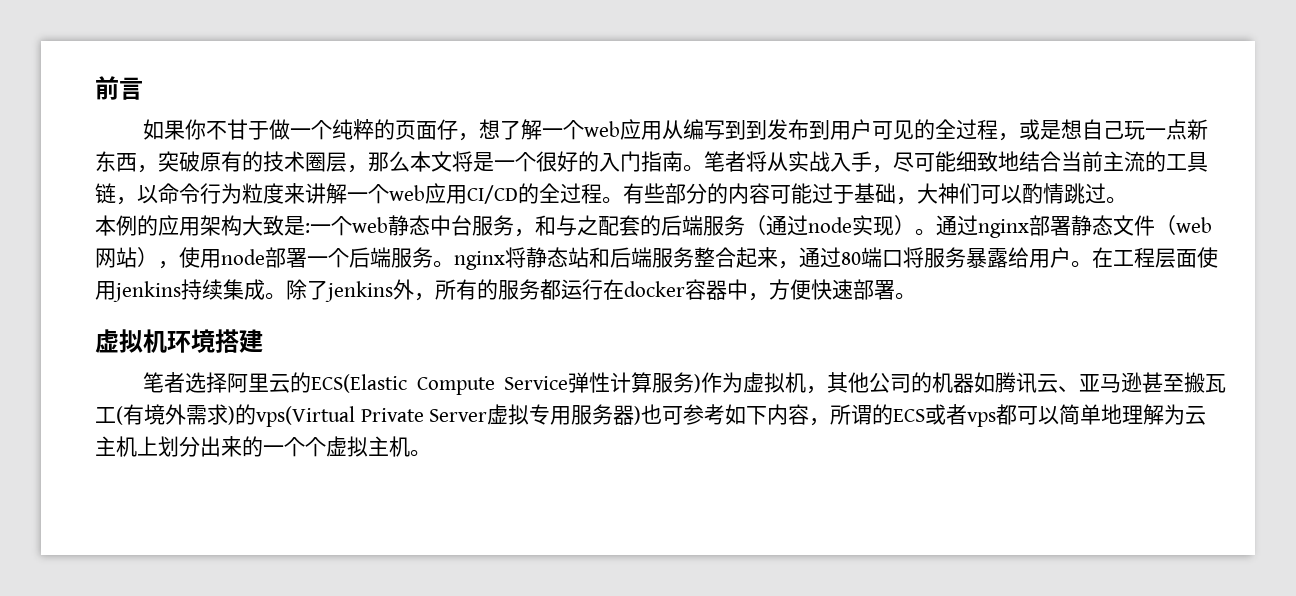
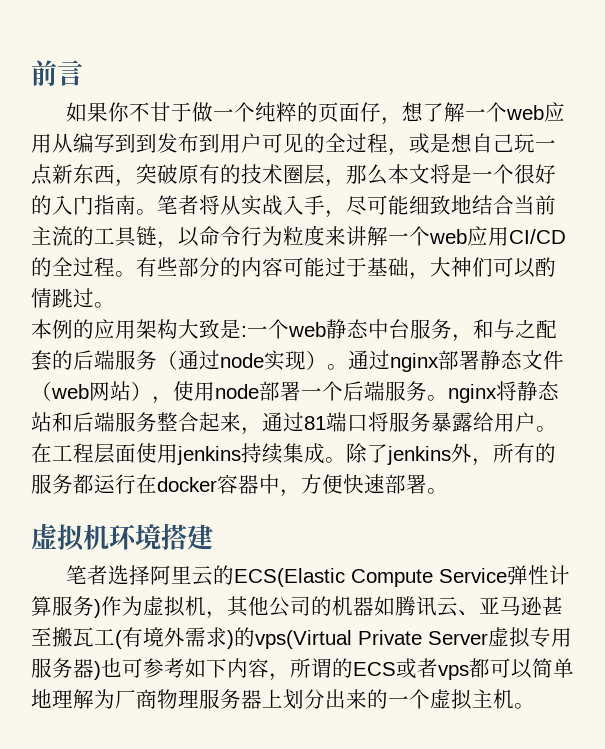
- 通过nginx部署静态文件（web网站），使用node部署一个后端服务。nginx将静态站和后端服务整合起来，通过80端口将服务暴露给用户。
+ 通过nginx部署静态文件（web网站），使用node部署一个后端服务。nginx将静态站和后端服务整合起来，通过81端口将服务暴露给用户。
- 笔者选择阿里云的ECS(Elastic Compute Service弹性计算服务)作为虚拟机，其他公司的机器如腾讯云、亚马逊甚至搬瓦工(有境外需求)的vps(Virtual Private Server虚拟专用服务器)也可参考如下内容，所谓的ECS或者vps都可以简单地理解为云主机上划分出来的一个个虚拟主机。
+ 笔者选择阿里云的ECS(Elastic Compute Service弹性计算服务)作为虚拟机，其他公司的机器如腾讯云、亚马逊甚至搬瓦工(有境外需求)的vps(Virtual Private Server虚拟专用服务器)也可参考如下内容，所谓的ECS或者vps都可以简单地理解为厂商物理服务器上划分出来的一个虚拟主机。

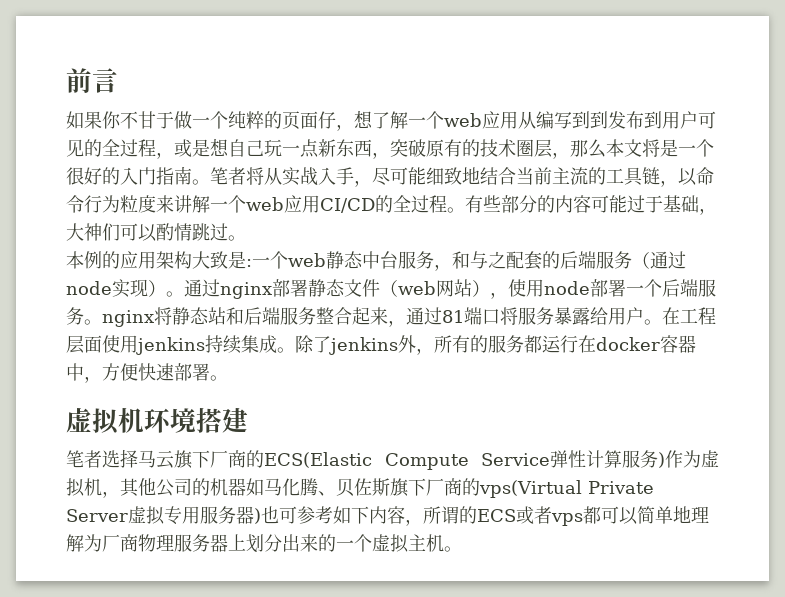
- 笔者选择阿里云的ECS(Elastic Compute Service弹性计算服务)作为虚拟机，其他公司的机器如腾讯云、亚马逊甚至搬瓦工(有境外需求)的vps(Virtual Private Server虚拟专用服务器)也可参考如下内容，所谓的ECS或者vps都可以简单地理解为厂商物理服务器上划分出来的一个虚拟主机。
+ 笔者选择马云旗下厂商的ECS(Elastic Compute Service弹性计算服务)作为虚拟机，其他公司的机器如马化腾、贝佐斯旗下厂商的vps(Virtual Private Server虚拟专用服务器)也可参考如下内容，所谓的ECS或者vps都可以简单地理解为厂商物理服务器上划分出来的一个虚拟主机。

